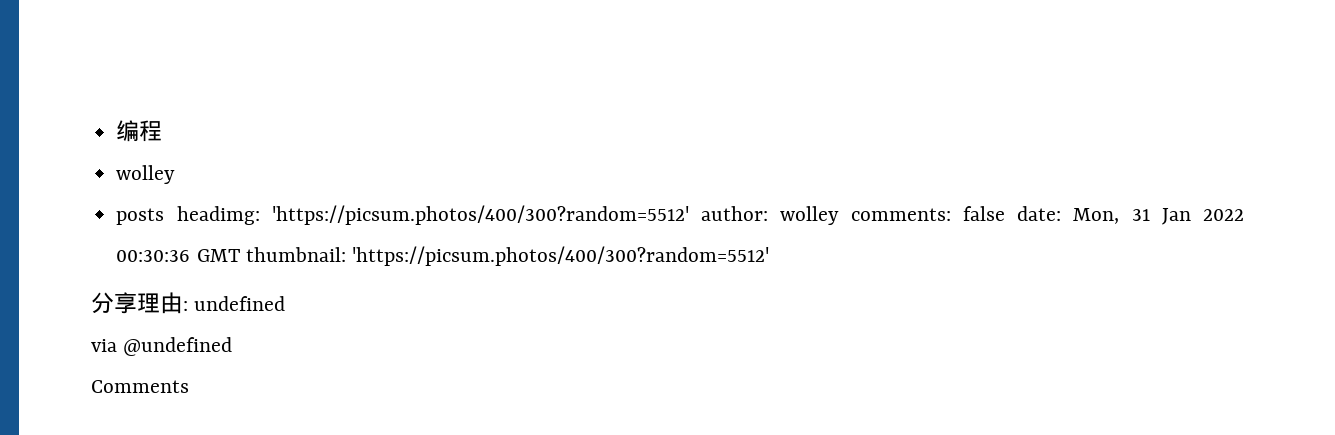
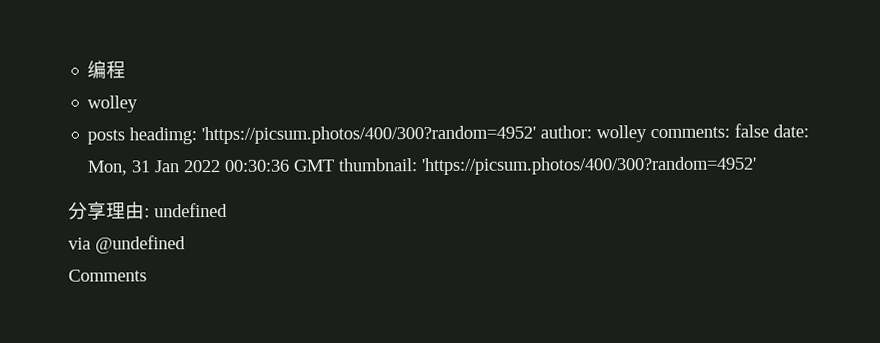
- posts headimg: 'https://picsum.photos/400/300?random=5512' author: wolley comments: false date: Mon, 31 Jan 2022 00:30:36 GMT thumbnail: 'https://picsum.photos/400/300?random=5512'
+ posts headimg: 'https://picsum.photos/400/300?random=4952' author: wolley comments: false date: Mon, 31 Jan 2022 00:30:36 GMT thumbnail: 'https://picsum.photos/400/300?random=4952'

